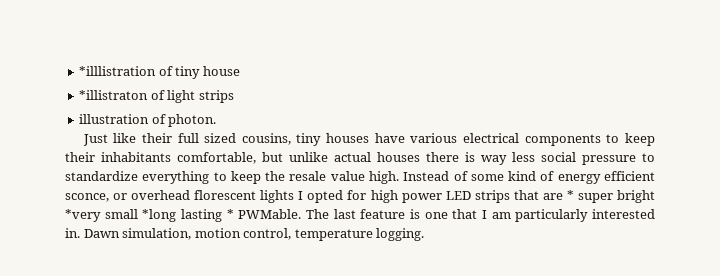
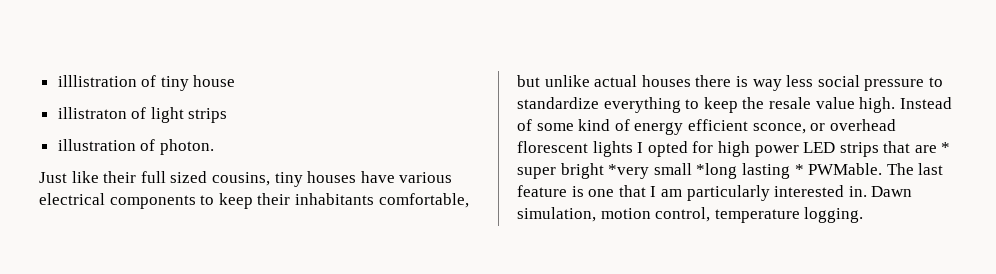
- *illlistration of tiny house
+ illlistration of tiny house
- *illistraton of light strips
+ illistraton of light strips

